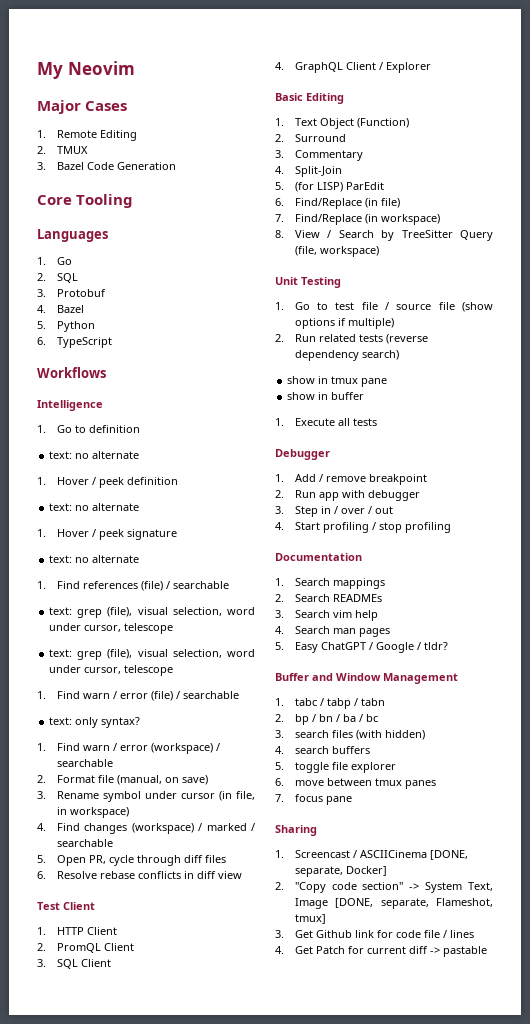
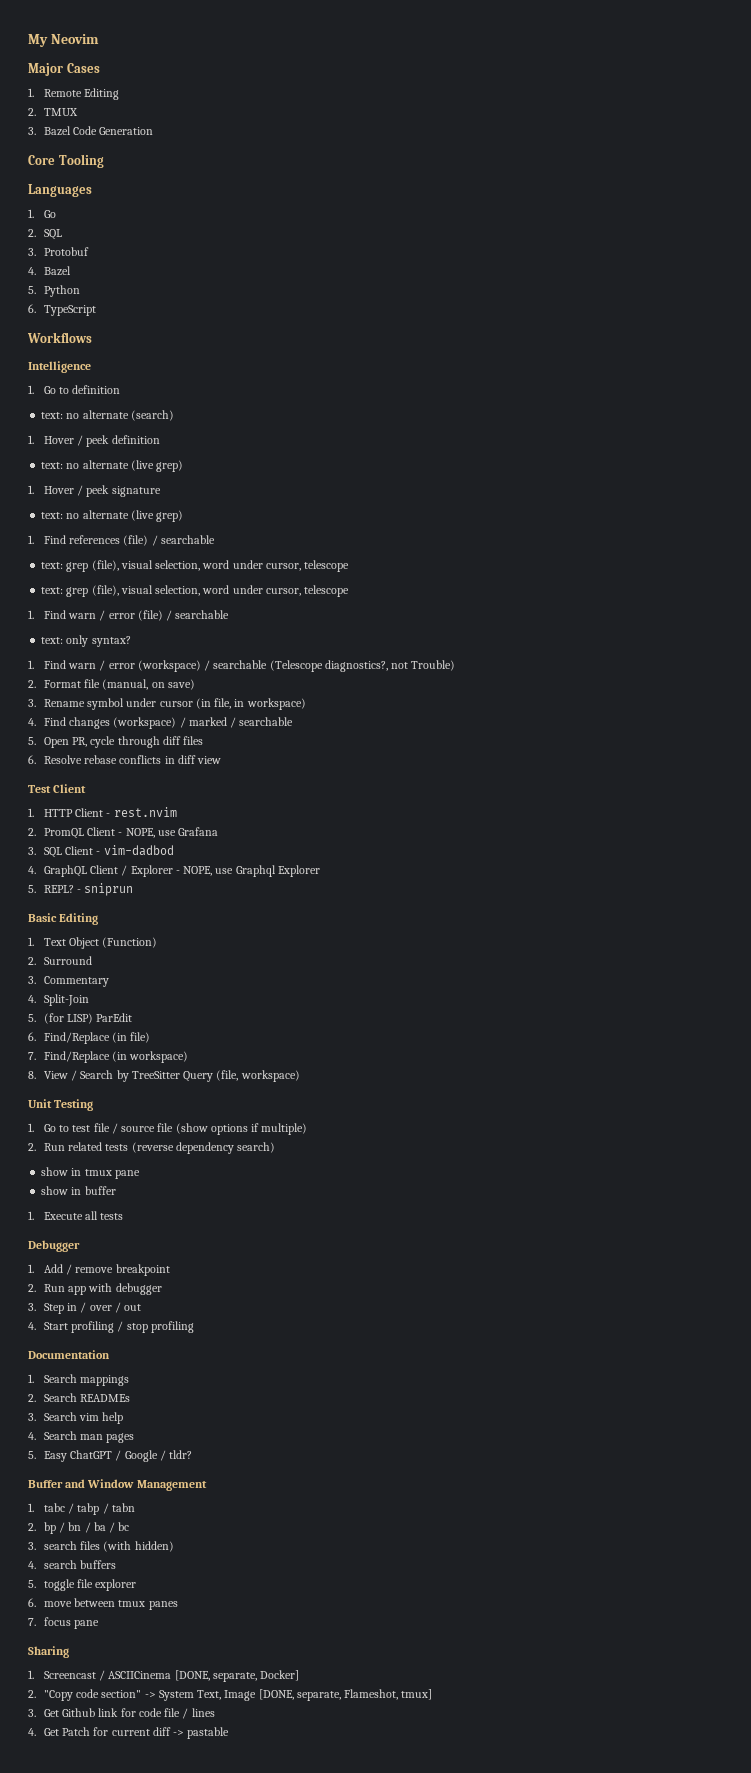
  1. Go to definition
- text: no alternate
+ text: no alternate (search)
  1. Hover / peek definition
- text: no alternate
+ text: no alternate (live grep)
  1. Hover / peek signature
- text: no alternate
+ text: no alternate (live grep)
- 1. Find warn / error (workspace) / searchable
+ 1. Find warn / error (workspace) / searchable (Telescope diagnostics?, not Trouble)
- 1. HTTP Client
+ 1. HTTP Client - rest.nvim
- 2. PromQL Client
+ 2. PromQL Client - NOPE, use Grafana
- 3. SQL Client
+ 3. SQL Client - vim-dadbod
- 4. GraphQL Client / Explorer
+ 4. GraphQL Client / Explorer - NOPE, use Graphql Explorer
+ 5. REPL? - sniprun

